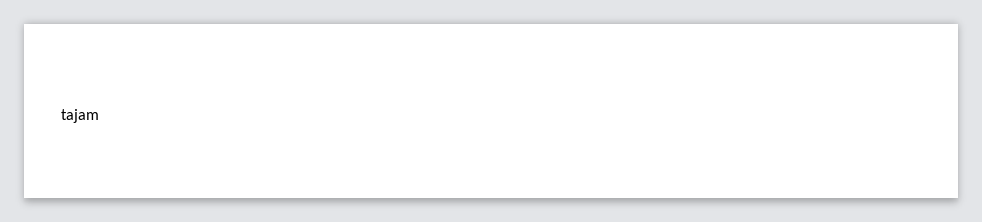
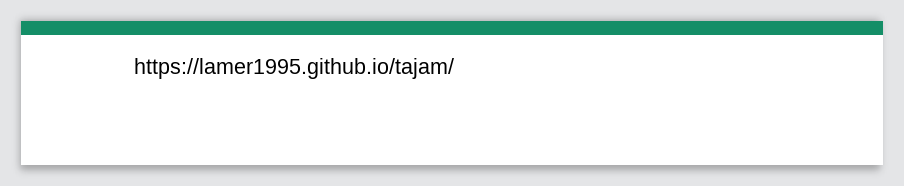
- tajam
+ https://lamer1995.github.io/tajam/

